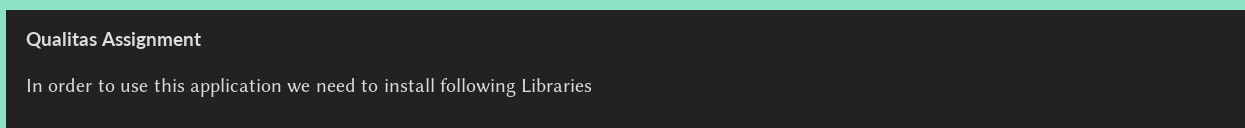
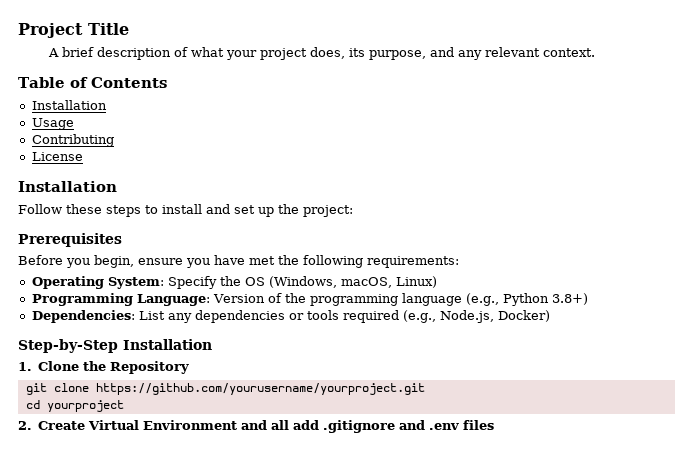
- Qualitas Assignment
- In order to use this application we need to install following Libraries
+ Project Title
+ A brief description of what your project does, its purpose, and any relevant context.
+ Table of Contents
+ Installation
+ Usage
+ Contributing
+ License
+ Installation
+ Follow these steps to install and set up the project:
+ Prerequisites
+ Before you begin, ensure you have met the following requirements:
+ Operating System: Specify the OS (Windows, macOS, Linux)
+ Programming Language: Version of the programming language (e.g., Python 3.8+)
+ Dependencies: List any dependencies or tools required (e.g., Node.js, Docker)
+ Step-by-Step Installation
+ 1. Clone the Repository
+ git clone https://github.com/yourusername/yourproject.git
+ cd yourproject
+ 2. Create Virtual Environment and all add .gitignore and .env files

